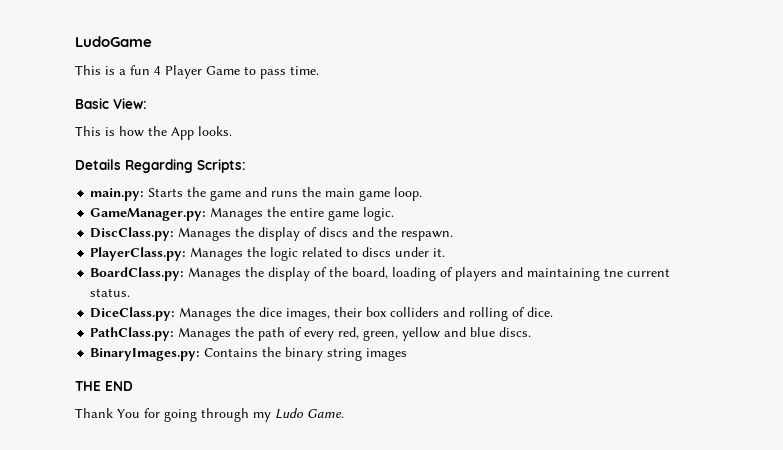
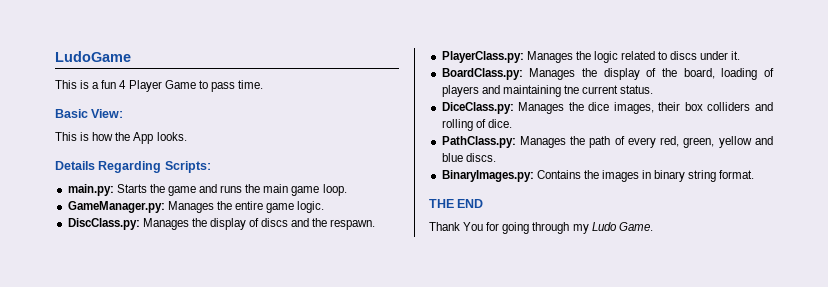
- BinaryImages.py: Contains the binary string images
+ BinaryImages.py: Contains the images in binary string format.

